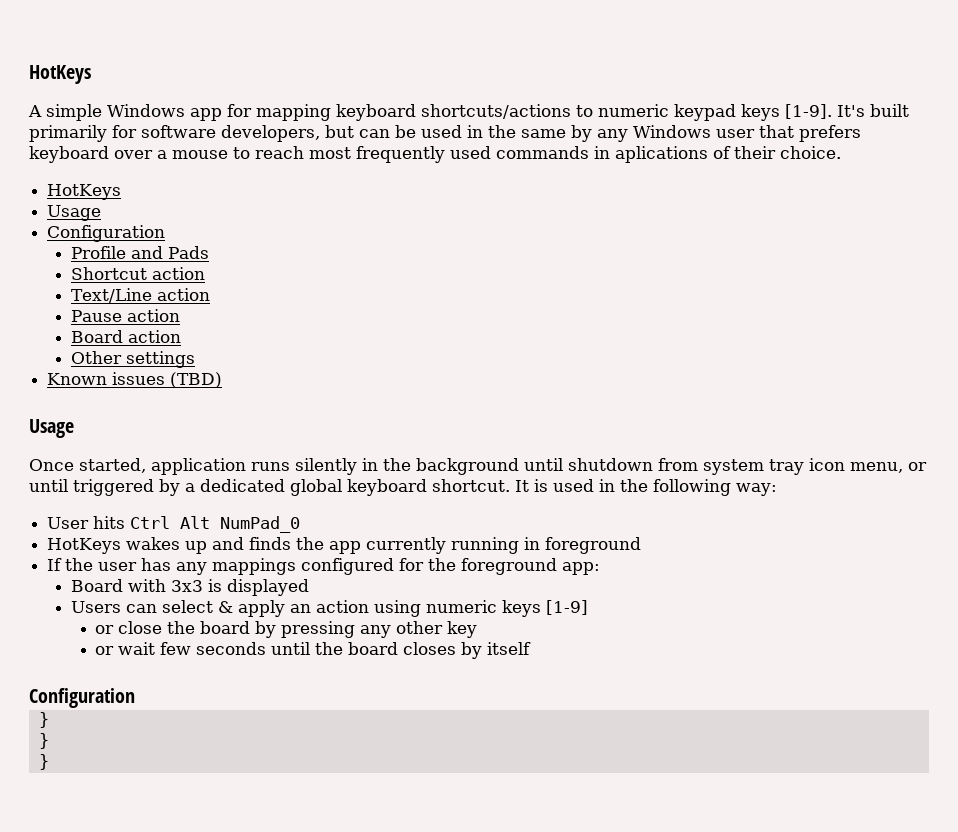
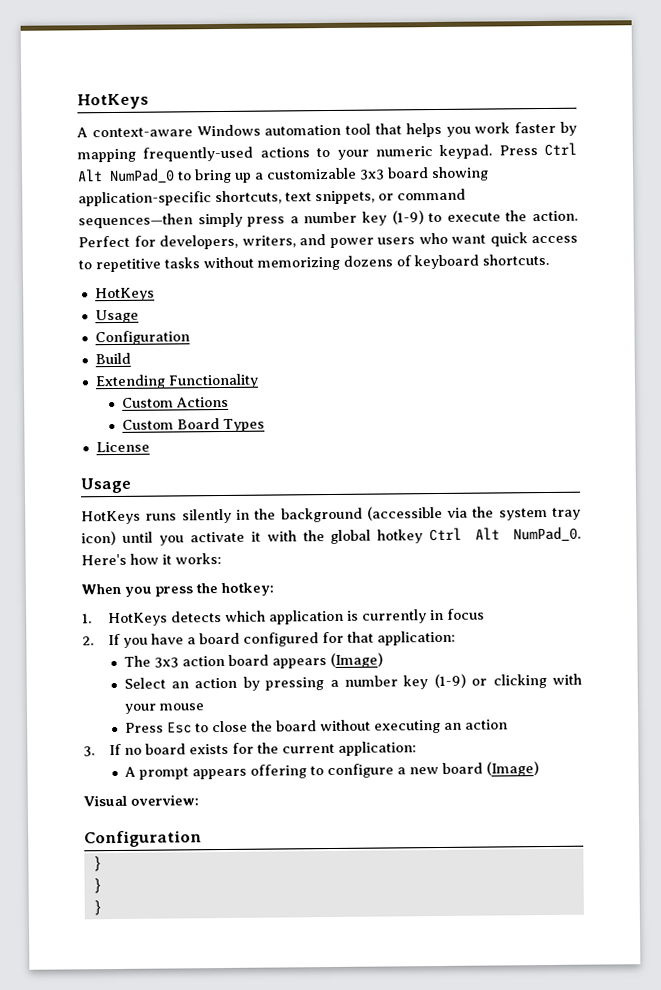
- A simple Windows app for mapping keyboard shortcuts/actions to numeric keypad keys [1-9]. It's built primarily for software developers, but can be used in the same by any Windows user that prefers keyboard over a mouse to reach most frequently used commands in aplications of their choice.
+ A context-aware Windows automation tool that helps you work faster by mapping frequently-used actions to your numeric keypad. Press Ctrl Alt NumPad_0 to bring up a customizable 3x3 board showing application-specific shortcuts, text snippets, or command sequences—then simply press a number key (1-9) to execute the action. Perfect for developers, writers, and power users who want quick access to repetitive tasks without memorizing dozens of keyboard shortcuts.
  HotKeys
  Usage
  Configuration
- Profile and Pads
- Shortcut action
- Text/Line action
- Pause action
- Board action
- Other settings
- Known issues (TBD)
+ Build
+ Extending Functionality
+ Custom Actions
+ Custom Board Types
+ License
  Usage
- Once started, application runs silently in the background until shutdown from system tray icon menu, or until triggered by a dedicated global keyboard shortcut. It is used in the following way:
- User hits Ctrl Alt NumPad_0
- HotKeys wakes up and finds the app currently running in foreground
- If the user has any mappings configured for the foreground app:
- Board with 3x3 is displayed
- Users can select & apply an action using numeric keys [1-9]
- or close the board by pressing any other key
- or wait few seconds until the board closes by itself
+ HotKeys runs silently in the background (accessible via the system tray icon) until you activate it with the global hotkey Ctrl Alt NumPad_0. Here's how it works:
+ When you press the hotkey:
+ 1. HotKeys detects which application is currently in focus
+ 2. If you have a board configured for that application:
+ The 3x3 action board appears (Image)
+ Select an action by pressing a number key (1-9) or clicking with your mouse
+ Press Esc to close the board without executing an action
+ 3. If no board exists for the current application:
+ A prompt appears offering to configure a new board (Image)
+ Visual overview:

